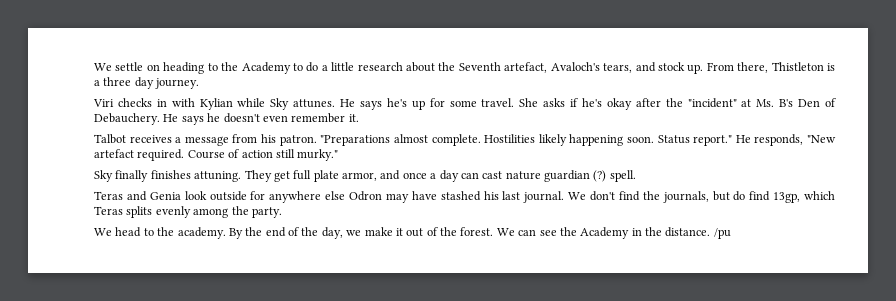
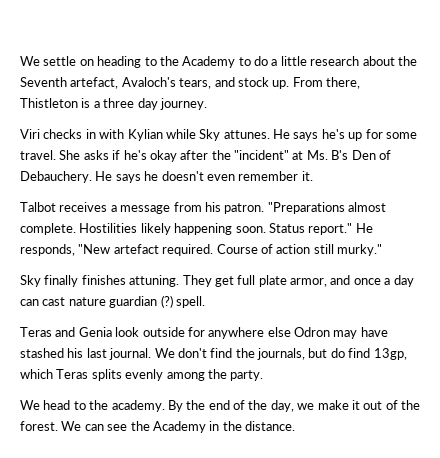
- /pu

